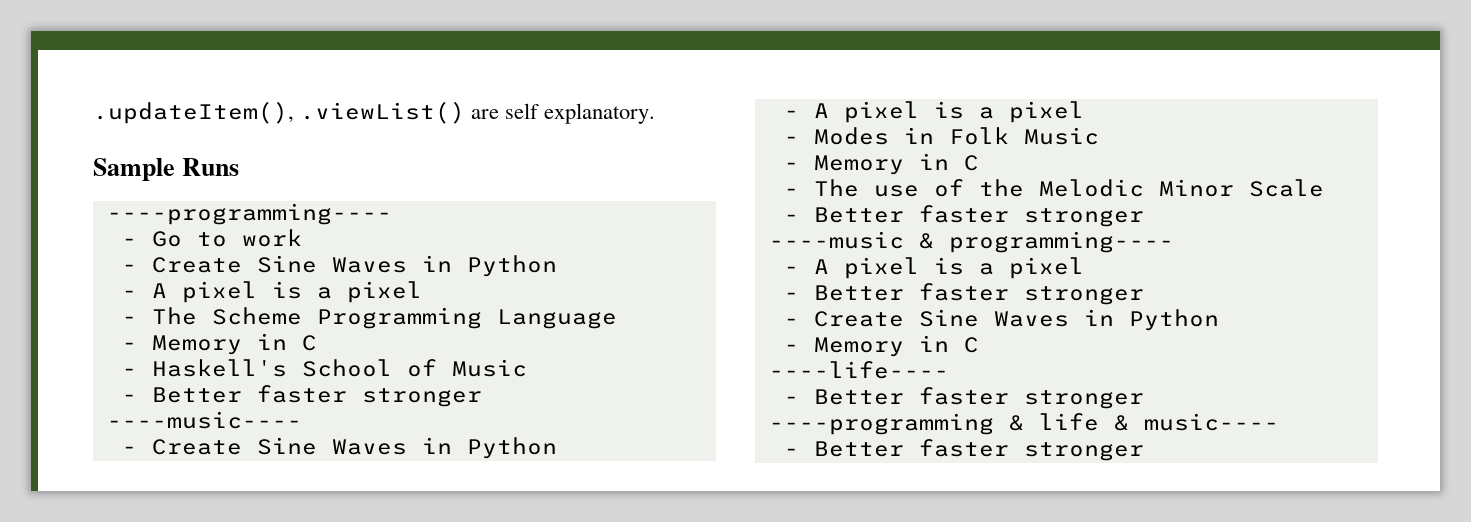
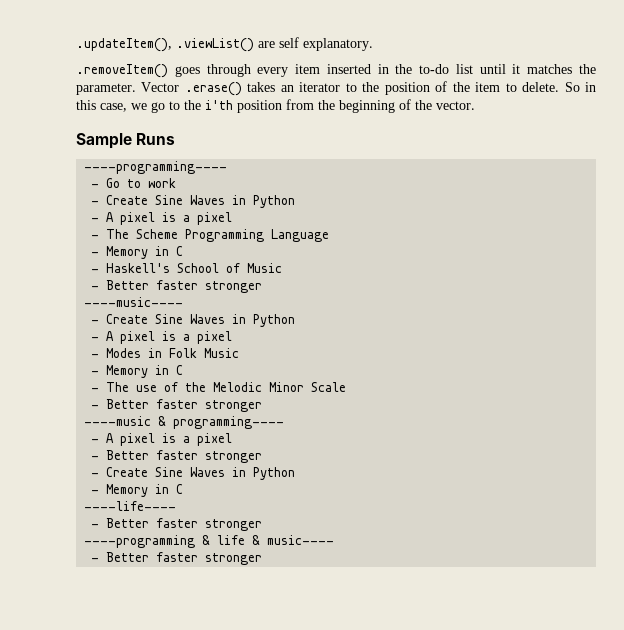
+ .removeItem() goes through every item inserted in the to-do list until it matches the parameter. Vector .erase() takes an iterator to the position of the item to delete. So in this case, we go to the i'th position from the beginning of the vector.

